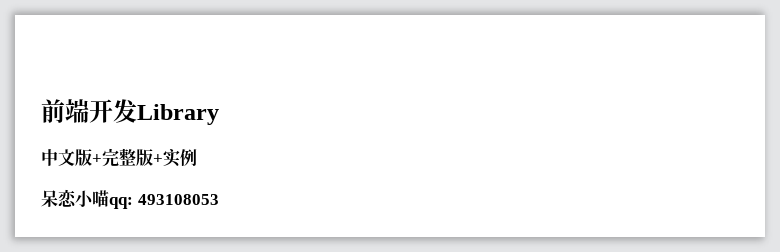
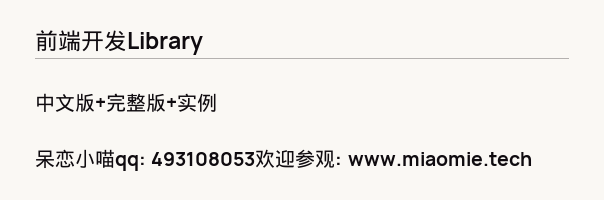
- 呆恋小喵qq: 493108053
+ 呆恋小喵qq: 493108053欢迎参观: www.miaomie.tech

